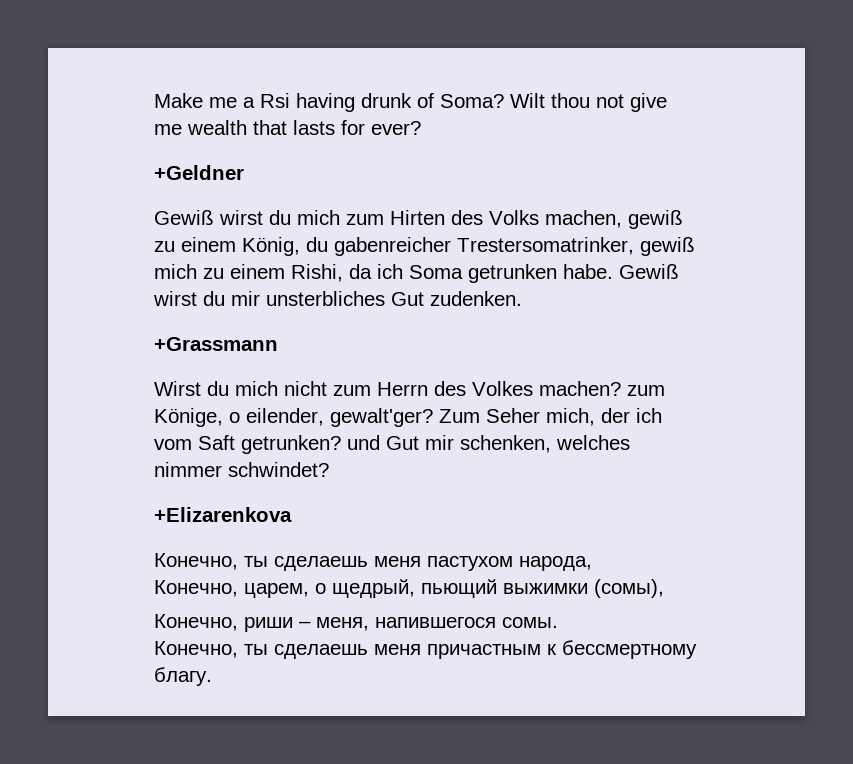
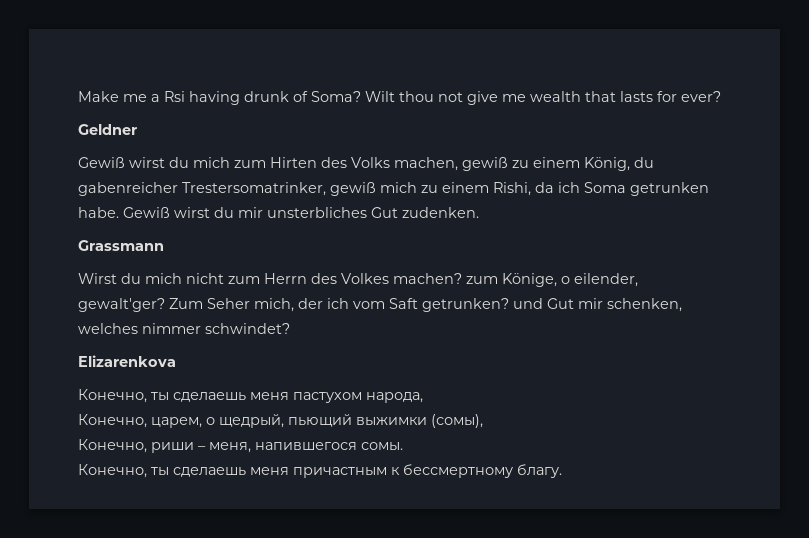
- +Geldner
+ Geldner
- +Grassmann
+ Grassmann
- +Elizarenkova
+ Elizarenkova

